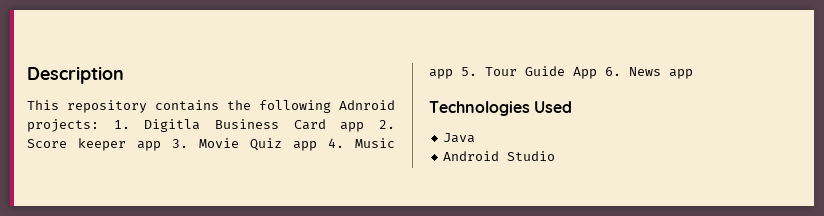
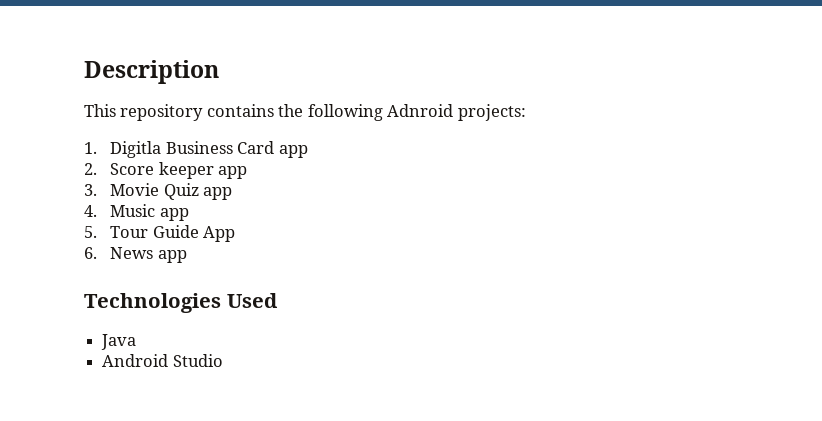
- This repository contains the following Adnroid projects: 1. Digitla Business Card app 2. Score keeper app 3. Movie Quiz app 4. Music app 5. Tour Guide App 6. News app
+ This repository contains the following Adnroid projects:
+ 1. Digitla Business Card app
+ 2. Score keeper app
+ 3. Movie Quiz app
+ 4. Music app
+ 5. Tour Guide App
+ 6. News app

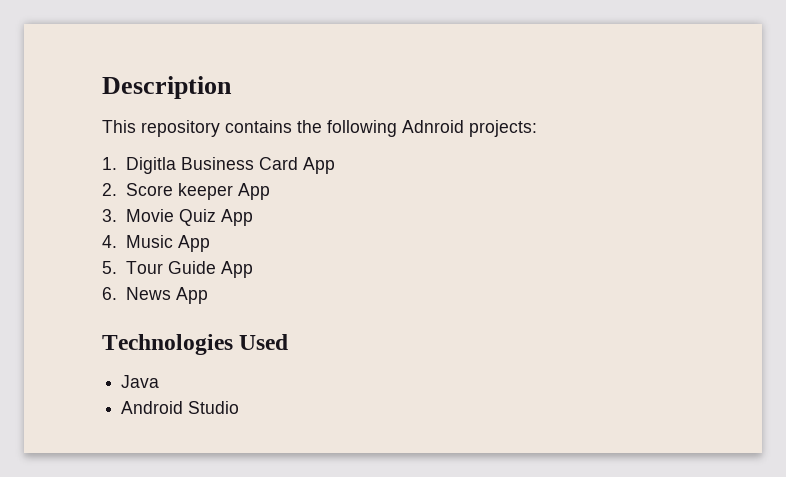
- 1. Digitla Business Card app
+ 1. Digitla Business Card App
- 2. Score keeper app
+ 2. Score keeper App
- 3. Movie Quiz app
+ 3. Movie Quiz App
- 4. Music app
+ 4. Music App
- 6. News app
+ 6. News App

